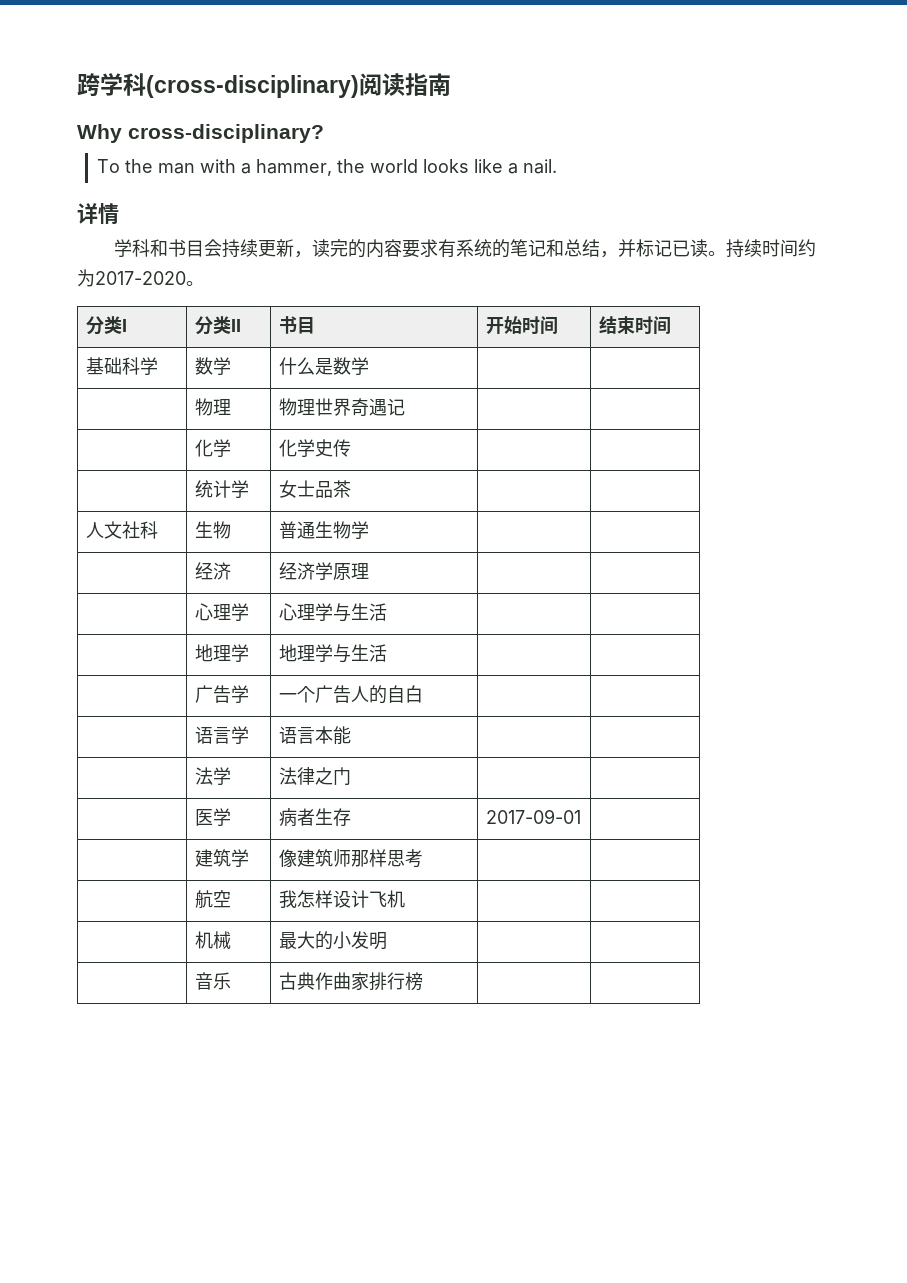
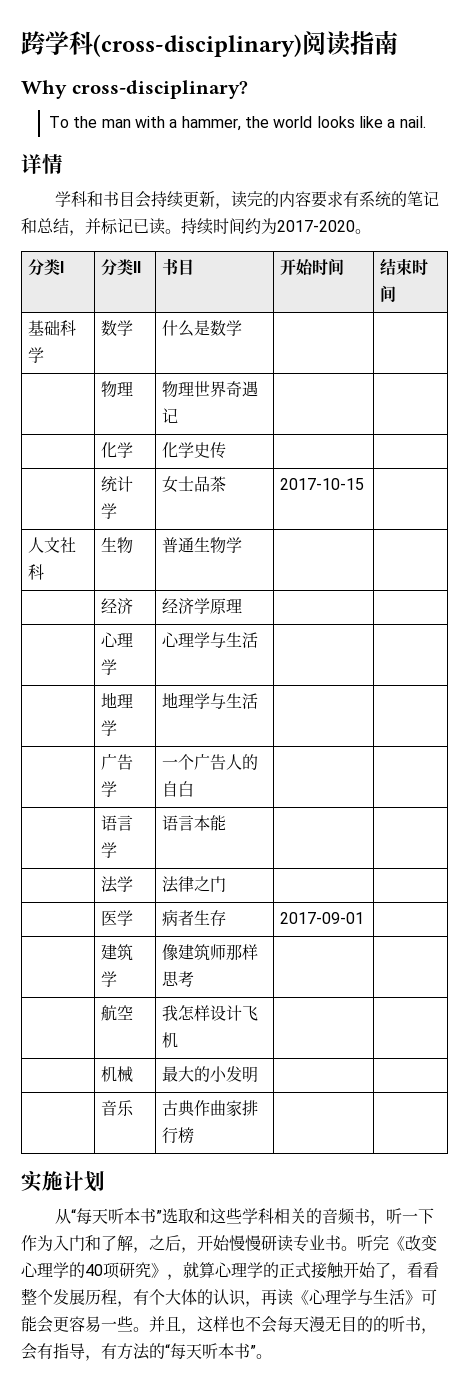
- | 统计学 | 女士品茶 | |
+ | 统计学 | 女士品茶 | 2017-10-15 |
+ 实施计划
+ 从“每天听本书”选取和这些学科相关的音频书，听一下作为入门和了解，之后，开始慢慢研读专业书。听完《改变心理学的40项研究》，就算心理学的正式接触开始了，看看整个发展历程，有个大体的认识，再读《心理学与生活》可能会更容易一些。并且，这样也不会每天漫无目的的听书，会有指导，有方法的“每天听本书”。

